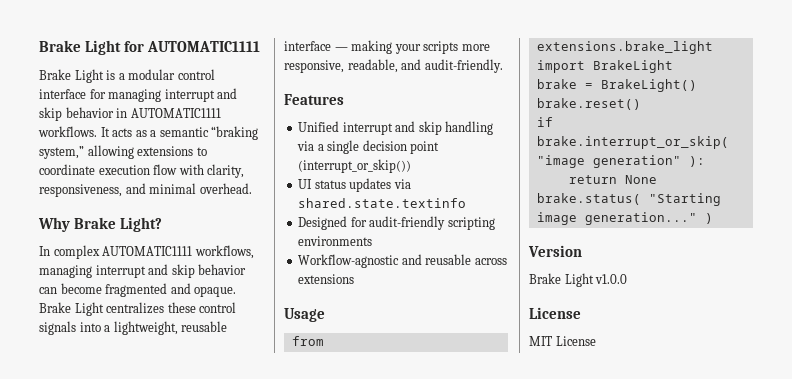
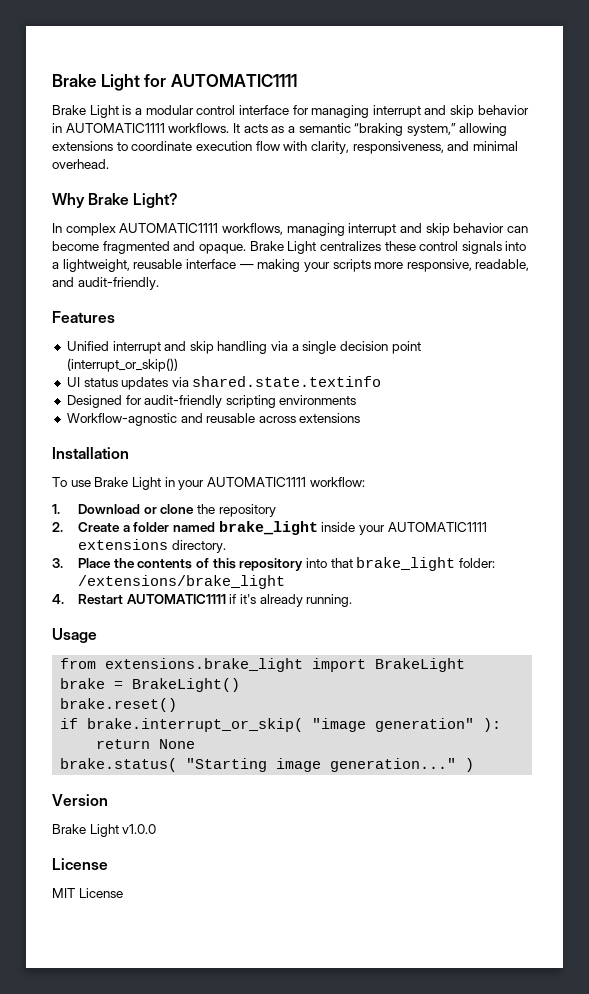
+ Installation
+ To use Brake Light in your AUTOMATIC1111 workflow:
+ 1. Download or clone the repository
+ 2. Create a folder named brake_light inside your AUTOMATIC1111 extensions directory.
+ 3. Place the contents of this repository into that brake_light folder: /extensions/brake_light
+ 4. Restart AUTOMATIC1111 if it's already running.

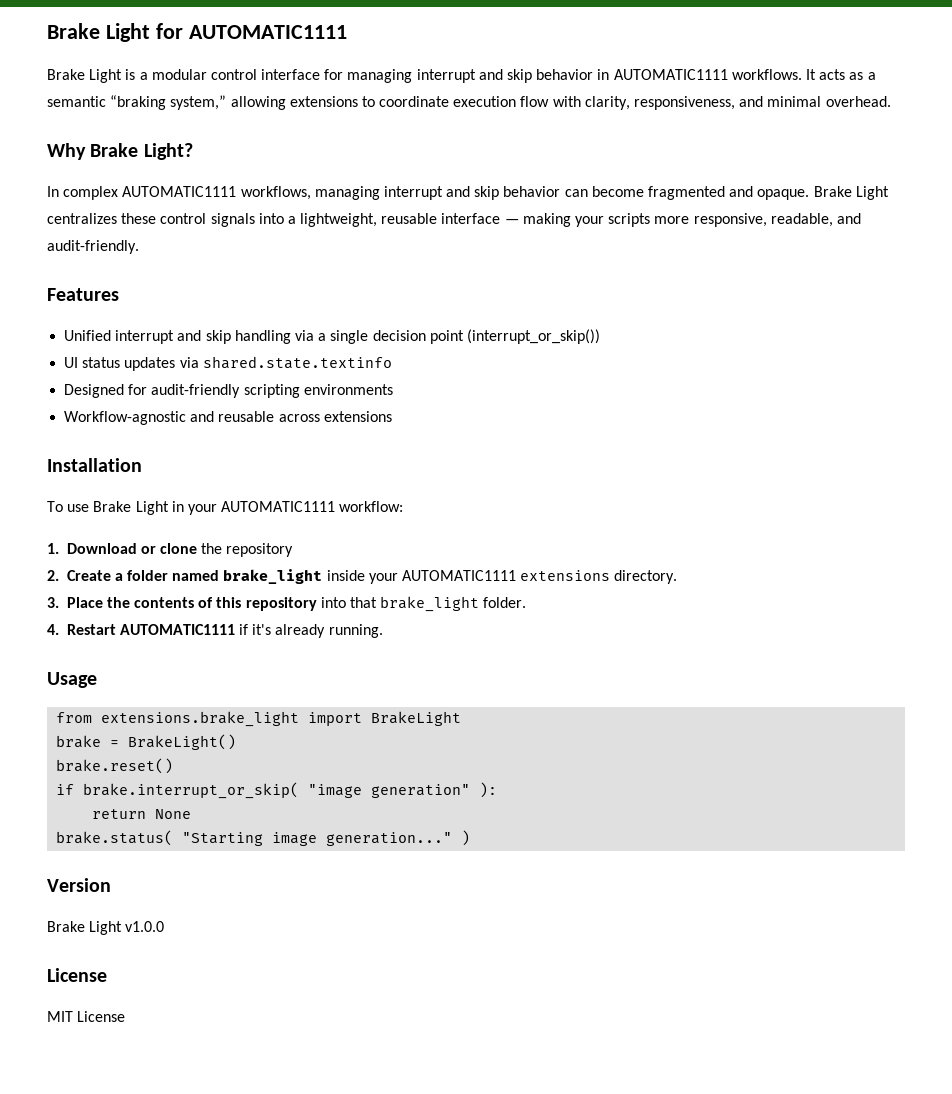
- 3. Place the contents of this repository into that brake_light folder: /extensions/brake_light
+ 3. Place the contents of this repository into that brake_light folder.

